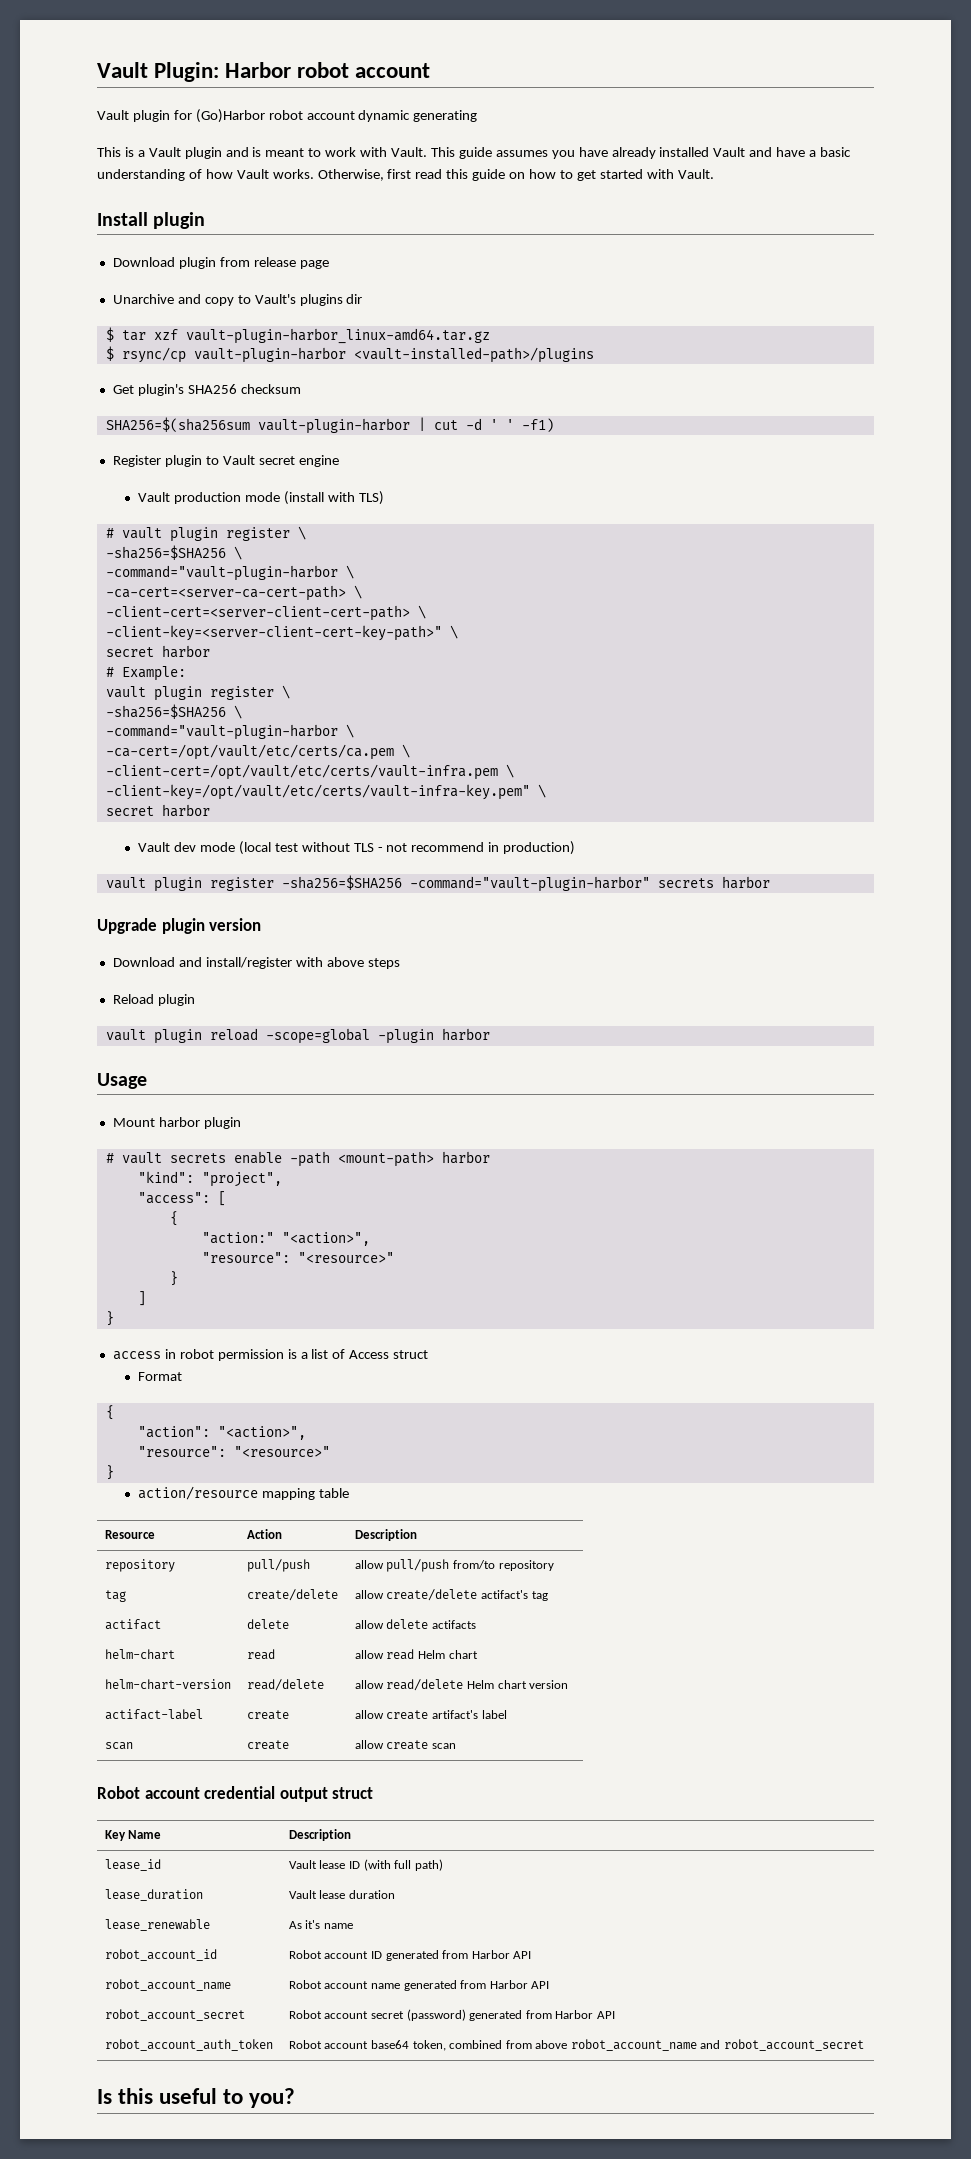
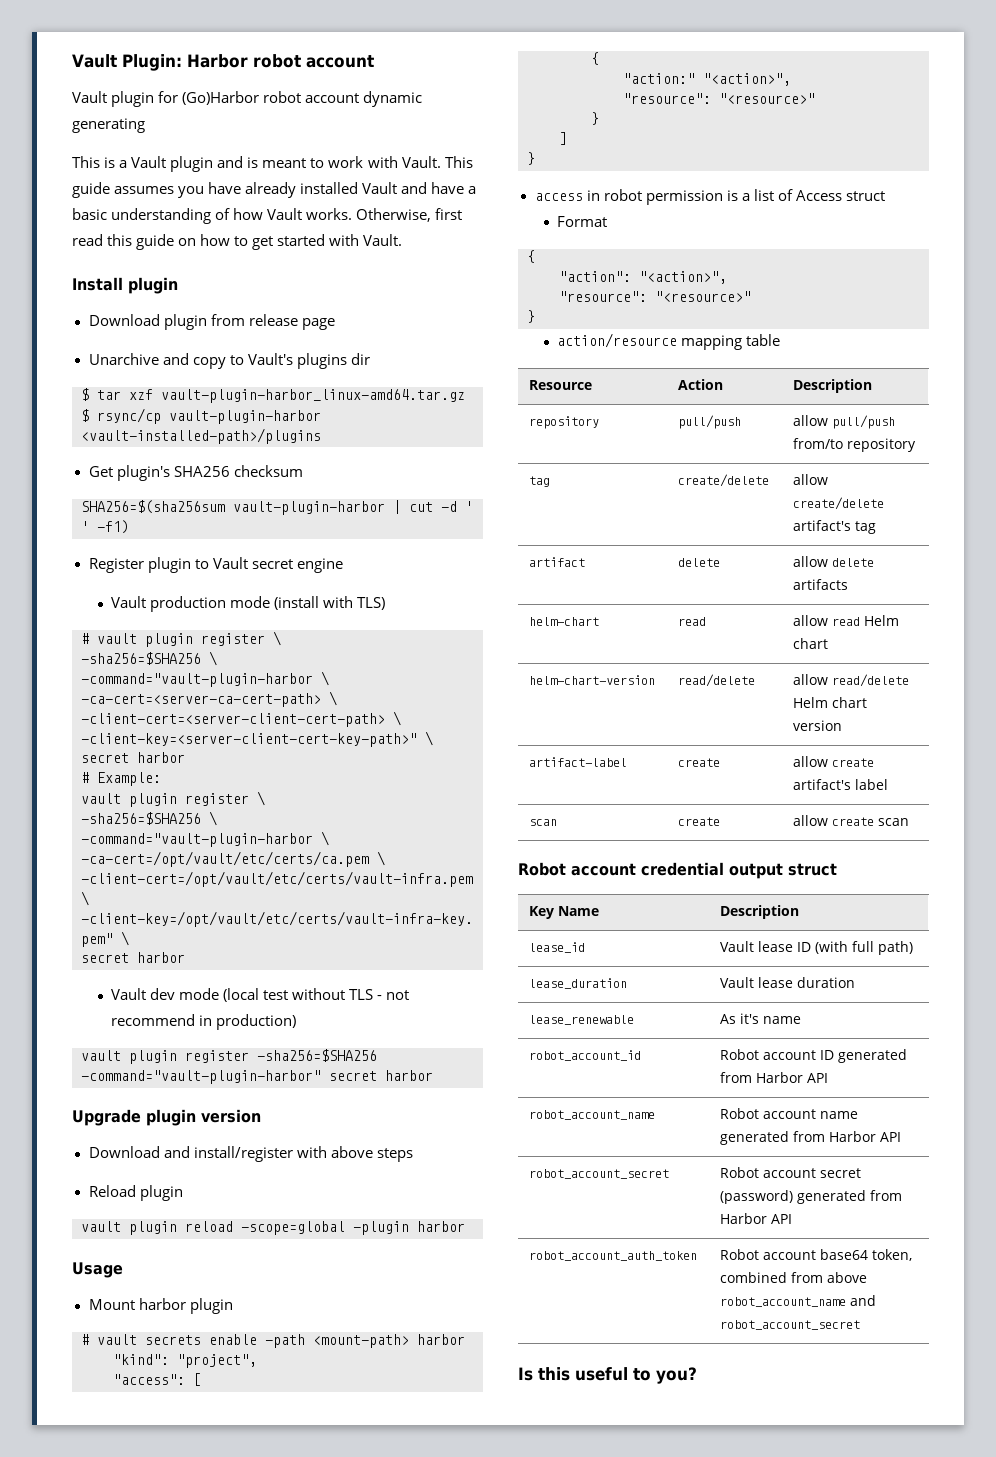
- vault plugin register -sha256=$SHA256 -command="vault-plugin-harbor" secrets harbor
+ vault plugin register -sha256=$SHA256 -command="vault-plugin-harbor" secret harbor
- tag | create/delete | allow create/delete actifact's tag
+ tag | create/delete | allow create/delete artifact's tag
- actifact | delete | allow delete actifacts
+ artifact | delete | allow delete artifacts
- actifact-label | create | allow create artifact's label
+ artifact-label | create | allow create artifact's label

